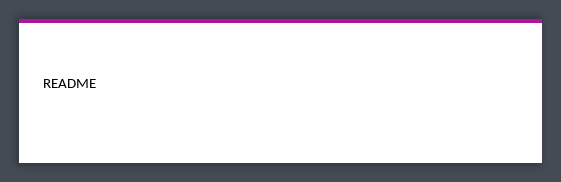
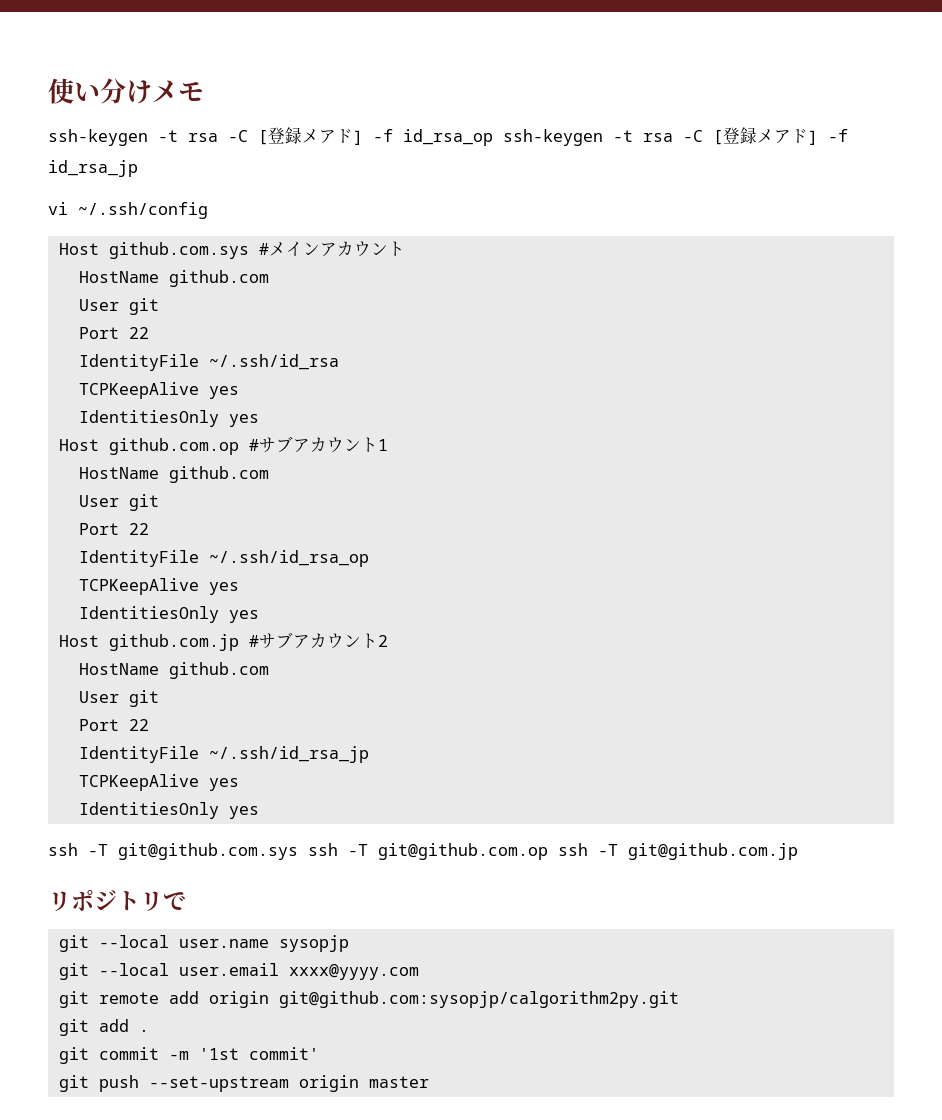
- README
+ 使い分けメモ
+ ssh-keygen -t rsa -C [登録メアド] -f id_rsa_op ssh-keygen -t rsa -C [登録メアド] -f id_rsa_jp
+ vi ~/.ssh/config
+ Host github.com.sys #メインアカウント
+ HostName github.com
+ User git
+ Port 22
+ IdentityFile ~/.ssh/id_rsa
+ TCPKeepAlive yes
+ IdentitiesOnly yes
+ Host github.com.op #サブアカウント1
+ HostName github.com
+ User git
+ Port 22
+ IdentityFile ~/.ssh/id_rsa_op
+ TCPKeepAlive yes
+ IdentitiesOnly yes
+ Host github.com.jp #サブアカウント2
+ HostName github.com
+ User git
+ Port 22
+ IdentityFile ~/.ssh/id_rsa_jp
+ TCPKeepAlive yes
+ IdentitiesOnly yes
+ ssh -T git@github.com.sys ssh -T git@github.com.op ssh -T git@github.com.jp
+ リポジトリで
+ git --local user.name sysopjp
+ git --local user.email xxxx@yyyy.com
+ git remote add origin git@github.com:sysopjp/calgorithm2py.git
+ git add .
+ git commit -m '1st commit'
+ git push --set-upstream origin master

